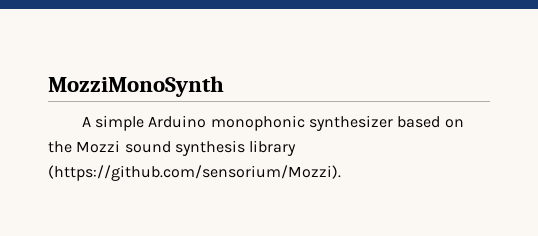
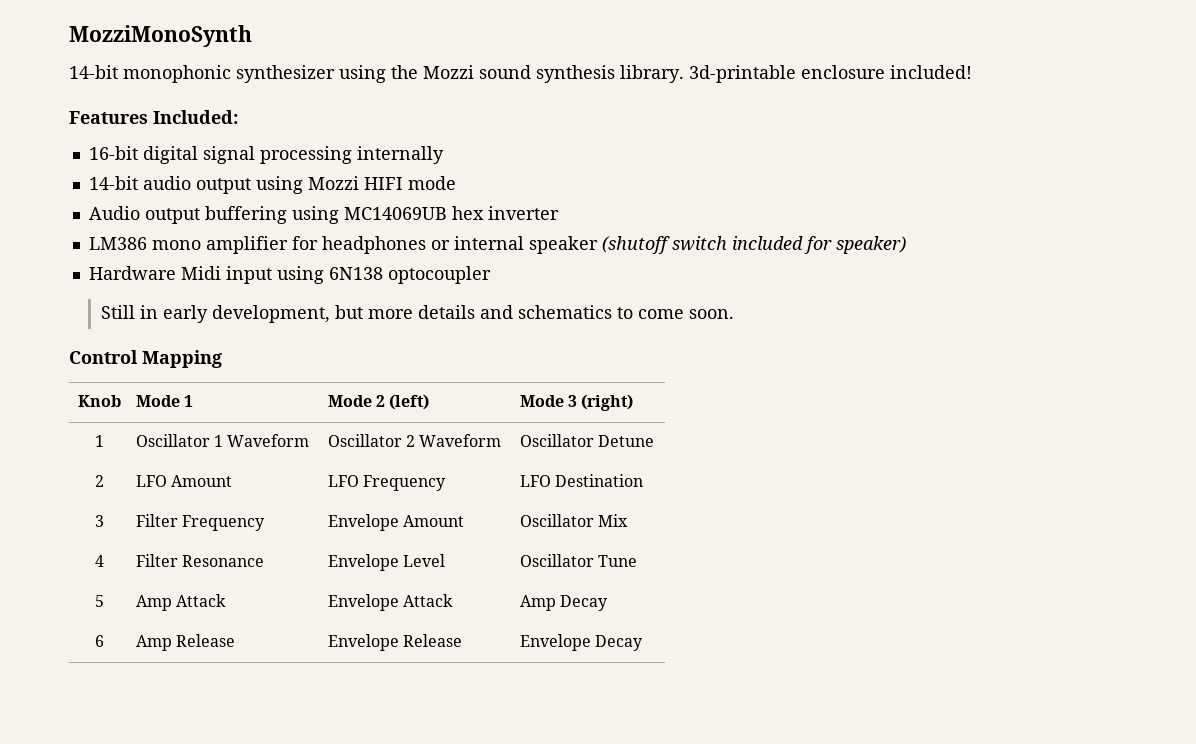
- A simple Arduino monophonic synthesizer based on the Mozzi sound synthesis library (https://github.com/sensorium/Mozzi).
+ 14-bit monophonic synthesizer using the Mozzi sound synthesis library. 3d-printable enclosure included!
+ Features Included:
+ 16-bit digital signal processing internally
+ 14-bit audio output using Mozzi HIFI mode
+ Audio output buffering using MC14069UB hex inverter
+ LM386 mono amplifier for headphones or internal speaker (shutoff switch included for speaker)
+ Hardware Midi input using 6N138 optocoupler
+ Still in early development, but more details and schematics to come soon.
+ Control Mapping
+ Knob | Mode 1 | Mode 2 (left) | Mode 3 (right)
+ 1 | Oscillator 1 Waveform | Oscillator 2 Waveform | Oscillator Detune
+ 2 | LFO Amount | LFO Frequency | LFO Destination
+ 3 | Filter Frequency | Envelope Amount | Oscillator Mix
+ 4 | Filter Resonance | Envelope Level | Oscillator Tune
+ 5 | Amp Attack | Envelope Attack | Amp Decay
+ 6 | Amp Release | Envelope Release | Envelope Decay

